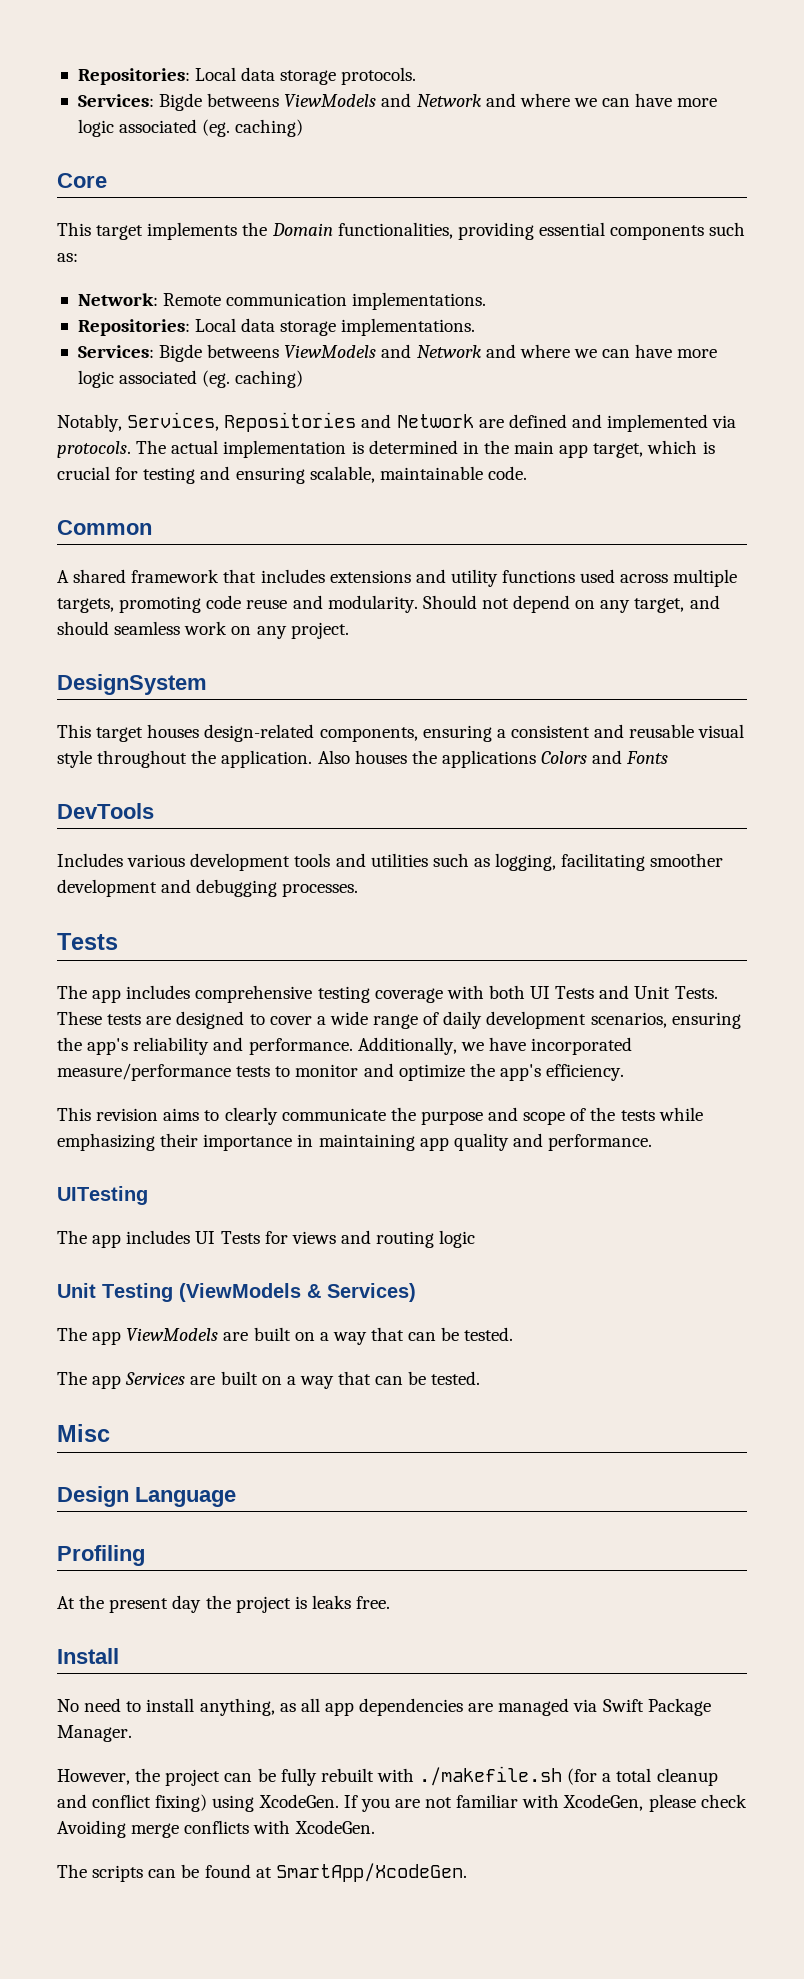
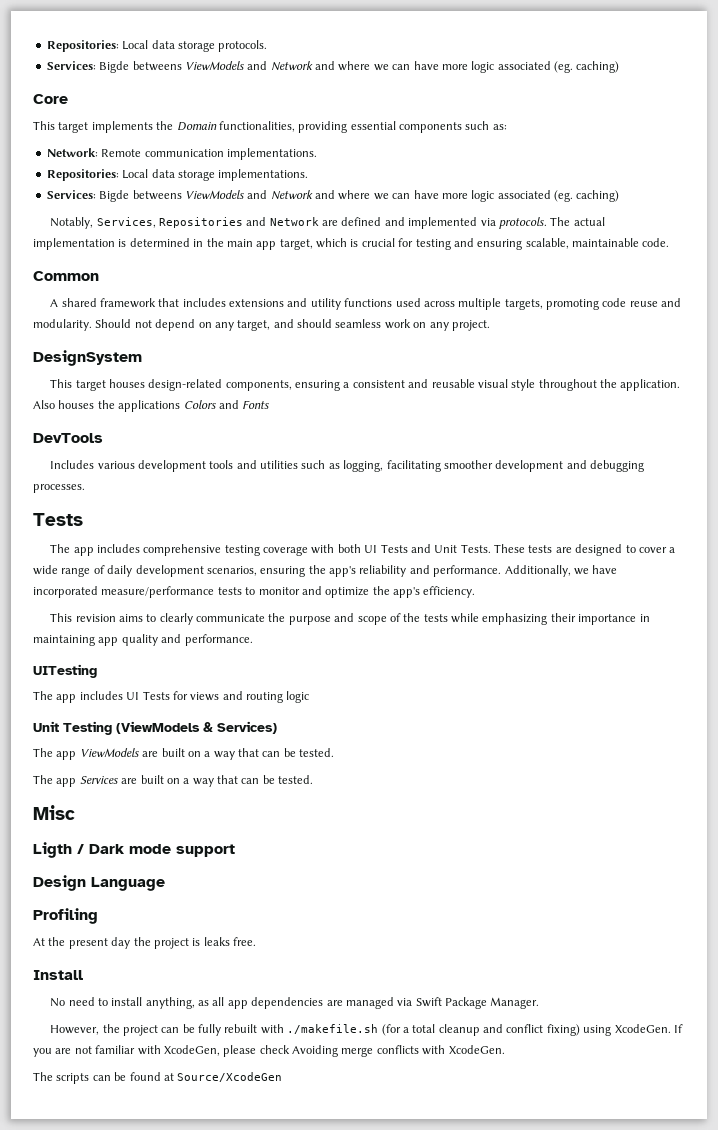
+ Ligth / Dark mode support
- The scripts can be found at SmartApp/XcodeGen.
+ The scripts can be found at Source/XcodeGen

